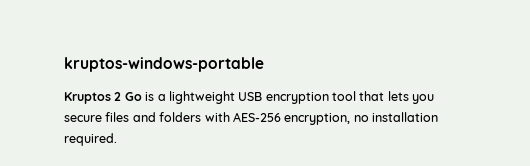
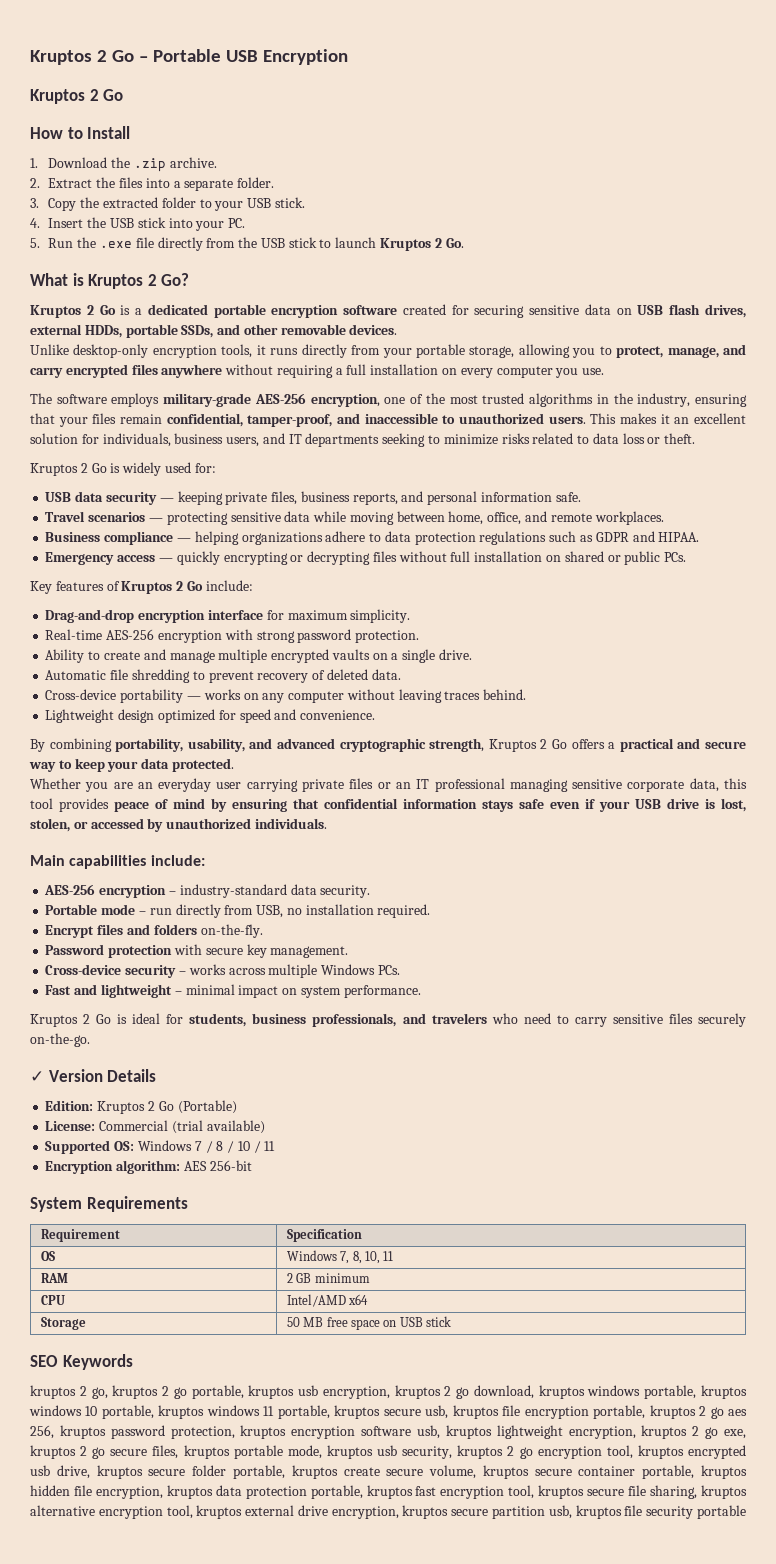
- kruptos-windows-portable
+ Kruptos 2 Go – Portable USB Encryption
+ Kruptos 2 Go
+ How to Install
+ 1. Download the .zip archive.
+ 2. Extract the files into a separate folder.
+ 3. Copy the extracted folder to your USB stick.
+ 4. Insert the USB stick into your PC.
+ 5. Run the .exe file directly from the USB stick to launch Kruptos 2 Go.
+ What is Kruptos 2 Go?
- Kruptos 2 Go is a lightweight USB encryption tool that lets you secure files and folders with AES-256 encryption, no installation required.
+ Kruptos 2 Go is a dedicated portable encryption software created for securing sensitive data on USB flash drives, external HDDs, portable SSDs, and other removable devices.
+ Unlike desktop-only encryption tools, it runs directly from your portable storage, allowing you to protect, manage, and carry encrypted files anywhere without requiring a full installation on every computer you use.
+ The software employs military-grade AES-256 encryption, one of the most trusted algorithms in the industry, ensuring that your files remain confidential, tamper-proof, and inaccessible to unauthorized users. This makes it an excellent solution for individuals, business users, and IT departments seeking to minimize risks related to data loss or theft.
+ Kruptos 2 Go is widely used for:
+ USB data security — keeping private files, business reports, and personal information safe.
+ Travel scenarios — protecting sensitive data while moving between home, office, and remote workplaces.
+ Business compliance — helping organizations adhere to data protection regulations such as GDPR and HIPAA.
+ Emergency access — quickly encrypting or decrypting files without full installation on shared or public PCs.
+ Key features of Kruptos 2 Go include:
+ Drag-and-drop encryption interface for maximum simplicity.
+ Real-time AES-256 encryption with strong password protection.
+ Ability to create and manage multiple encrypted vaults on a single drive.
+ Automatic file shredding to prevent recovery of deleted data.
+ Cross-device portability — works on any computer without leaving traces behind.
+ Lightweight design optimized for speed and convenience.
+ By combining portability, usability, and advanced cryptographic strength, Kruptos 2 Go offers a practical and secure way to keep your data protected.
+ Whether you are an everyday user carrying private files or an IT professional managing sensitive corporate data, this tool provides peace of mind by ensuring that confidential information stays safe even if your USB drive is lost, stolen, or accessed by unauthorized individuals.
+ Main capabilities include:
+ AES-256 encryption – industry-standard data security.
+ Portable mode – run directly from USB, no installation required.
+ Encrypt files and folders on-the-fly.
+ Password protection with secure key management.
+ Cross-device security – works across multiple Windows PCs.
+ Fast and lightweight – minimal impact on system performance.
+ Kruptos 2 Go is ideal for students, business professionals, and travelers who need to carry sensitive files securely on-the-go.
+ ✓ Version Details
+ Edition: Kruptos 2 Go (Portable)
+ License: Commercial (trial available)
+ Supported OS: Windows 7 / 8 / 10 / 11
+ Encryption algorithm: AES 256-bit
+ System Requirements
+ Requirement | Specification
+ OS | Windows 7, 8, 10, 11
+ RAM | 2 GB minimum
+ CPU | Intel/AMD x64
+ Storage | 50 MB free space on USB stick
+ SEO Keywords
+ kruptos 2 go, kruptos 2 go portable, kruptos usb encryption, kruptos 2 go download, kruptos windows portable, kruptos windows 10 portable, kruptos windows 11 portable, kruptos secure usb, kruptos file encryption portable, kruptos 2 go aes 256, kruptos password protection, kruptos encryption software usb, kruptos lightweight encryption, kruptos 2 go exe, kruptos 2 go secure files, kruptos portable mode, kruptos usb security, kruptos 2 go encryption tool, kruptos encrypted usb drive, kruptos secure folder portable, kruptos create secure volume, kruptos secure container portable, kruptos hidden file encryption, kruptos data protection portable, kruptos fast encryption tool, kruptos secure file sharing, kruptos alternative encryption tool, kruptos external drive encryption, kruptos secure partition usb, kruptos file security portable

